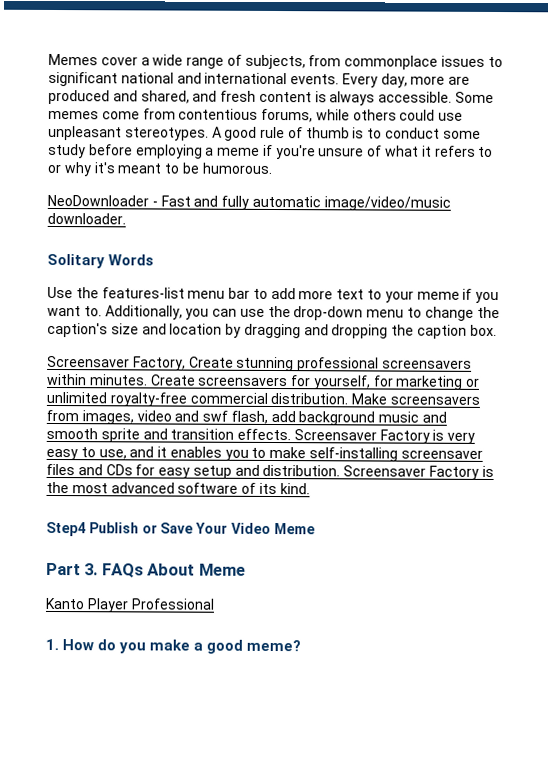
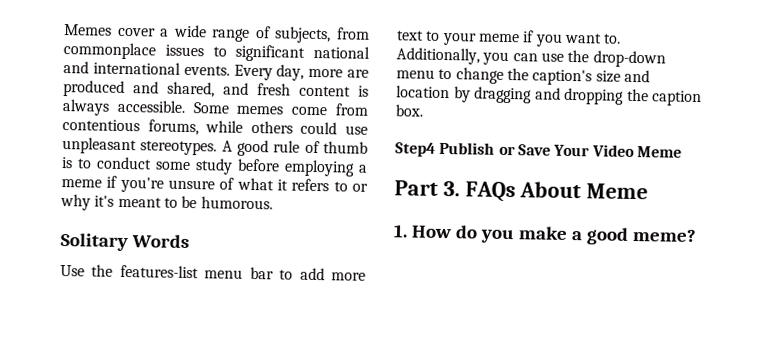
- NeoDownloader - Fast and fully automatic image/video/music downloader.
- Screensaver Factory, Create stunning professional screensavers within minutes. Create screensavers for yourself, for marketing or unlimited royalty-free commercial distribution. Make screensavers from images, video and swf flash, add background music and smooth sprite and transition effects. Screensaver Factory is very easy to use, and it enables you to make self-installing screensaver files and CDs for easy setup and distribution. Screensaver Factory is the most advanced software of its kind.
- Kanto Player Professional

